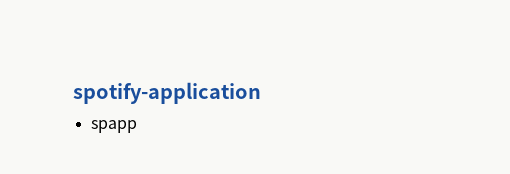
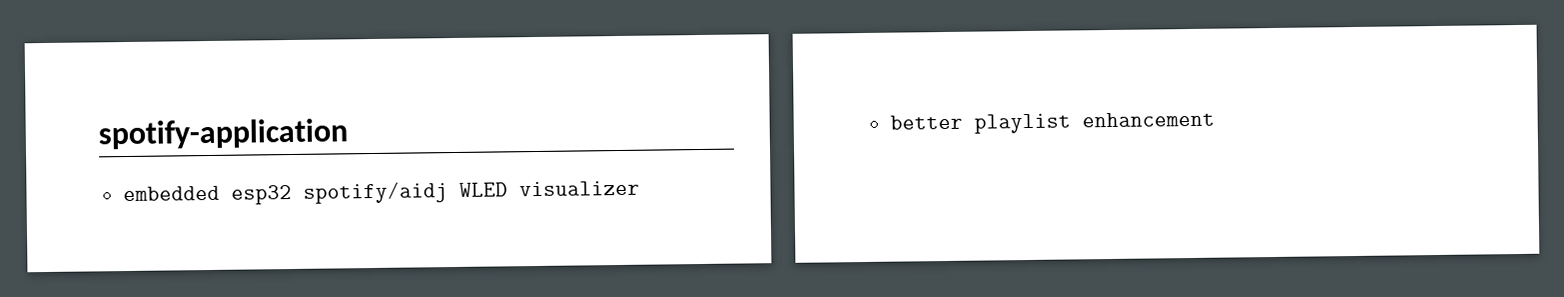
- spapp
+ embedded esp32 spotify/aidj WLED visualizer
+ better playlist enhancement

